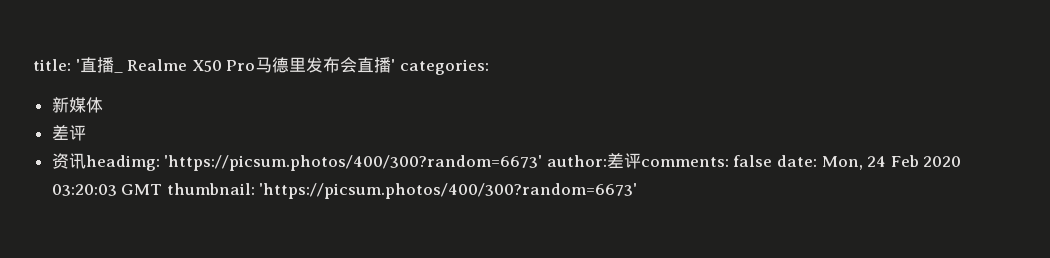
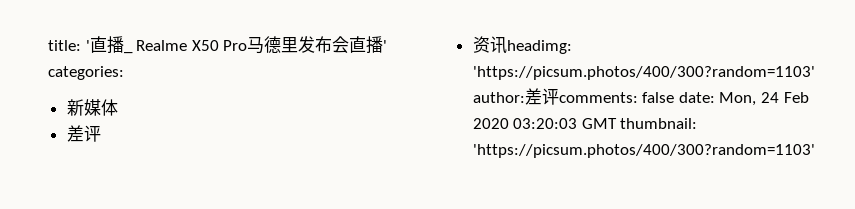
- 资讯headimg: 'https://picsum.photos/400/300?random=6673' author:差评comments: false date: Mon, 24 Feb 2020 03:20:03 GMT thumbnail: 'https://picsum.photos/400/300?random=6673'
+ 资讯headimg: 'https://picsum.photos/400/300?random=1103' author:差评comments: false date: Mon, 24 Feb 2020 03:20:03 GMT thumbnail: 'https://picsum.photos/400/300?random=1103'

